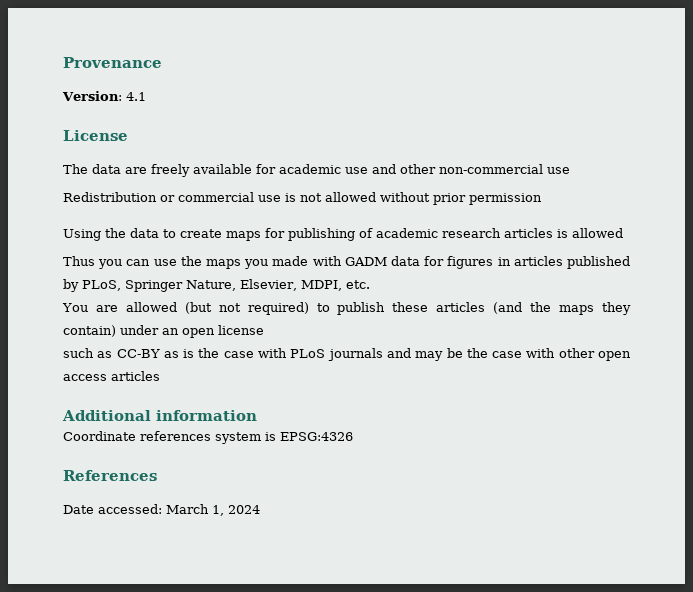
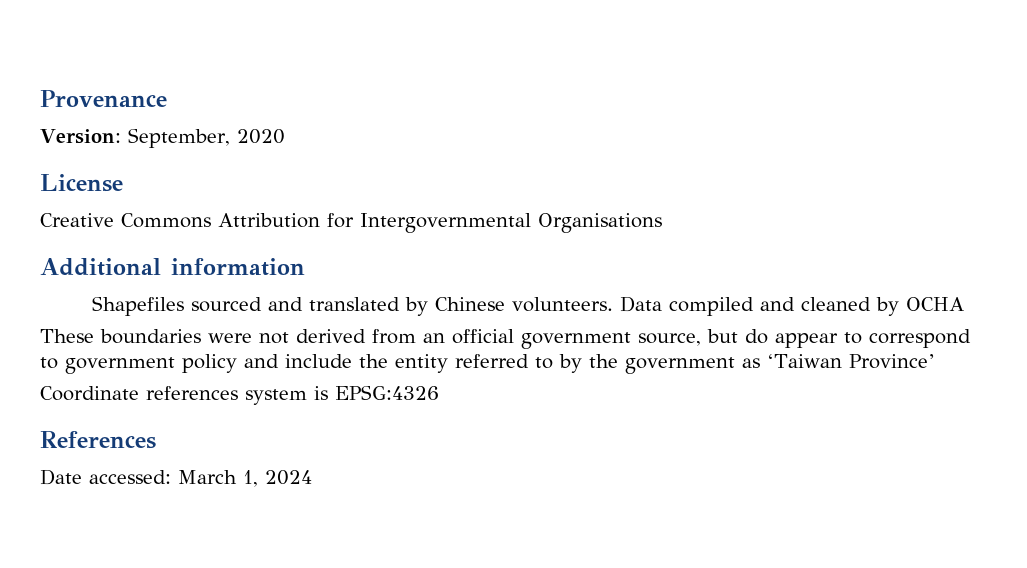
- Version: 4.1
+ Version: September, 2020
- The data are freely available for academic use and other non-commercial use
- Redistribution or commercial use is not allowed without prior permission
- Using the data to create maps for publishing of academic research articles is allowed
- Thus you can use the maps you made with GADM data for figures in articles published by PLoS, Springer Nature, Elsevier, MDPI, etc.
- You are allowed (but not required) to publish these articles (and the maps they contain) under an open license
- such as CC-BY as is the case with PLoS journals and may be the case with other open access articles
+ Creative Commons Attribution for Intergovernmental Organisations
  Additional information
+ Shapefiles sourced and translated by Chinese volunteers. Data compiled and cleaned by OCHA
+ These boundaries were not derived from an official government source, but do appear to correspond to government policy and include the entity referred to by the government as ‘Taiwan Province’

